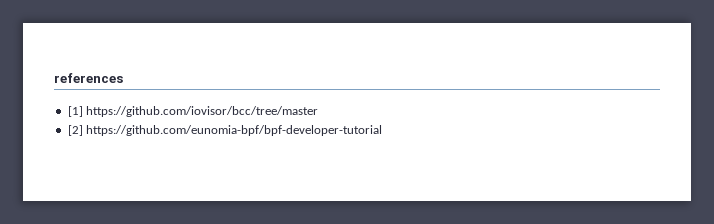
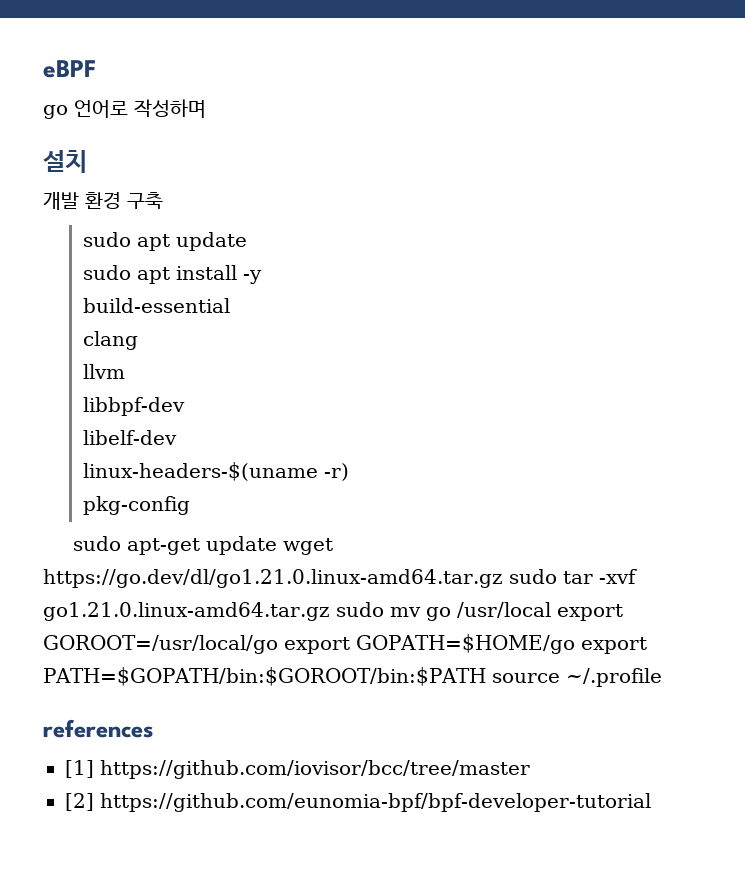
+ eBPF
+ go 언어로 작성하며
+ 설치
+ 개발 환경 구축
+ sudo apt update
+ sudo apt install -y
+ build-essential
+ clang
+ llvm
+ libbpf-dev
+ libelf-dev
+ linux-headers-$(uname -r)
+ pkg-config
+ sudo apt-get update wget https://go.dev/dl/go1.21.0.linux-amd64.tar.gz sudo tar -xvf go1.21.0.linux-amd64.tar.gz sudo mv go /usr/local export GOROOT=/usr/local/go export GOPATH=$HOME/go export PATH=$GOPATH/bin:$GOROOT/bin:$PATH source ~/.profile

